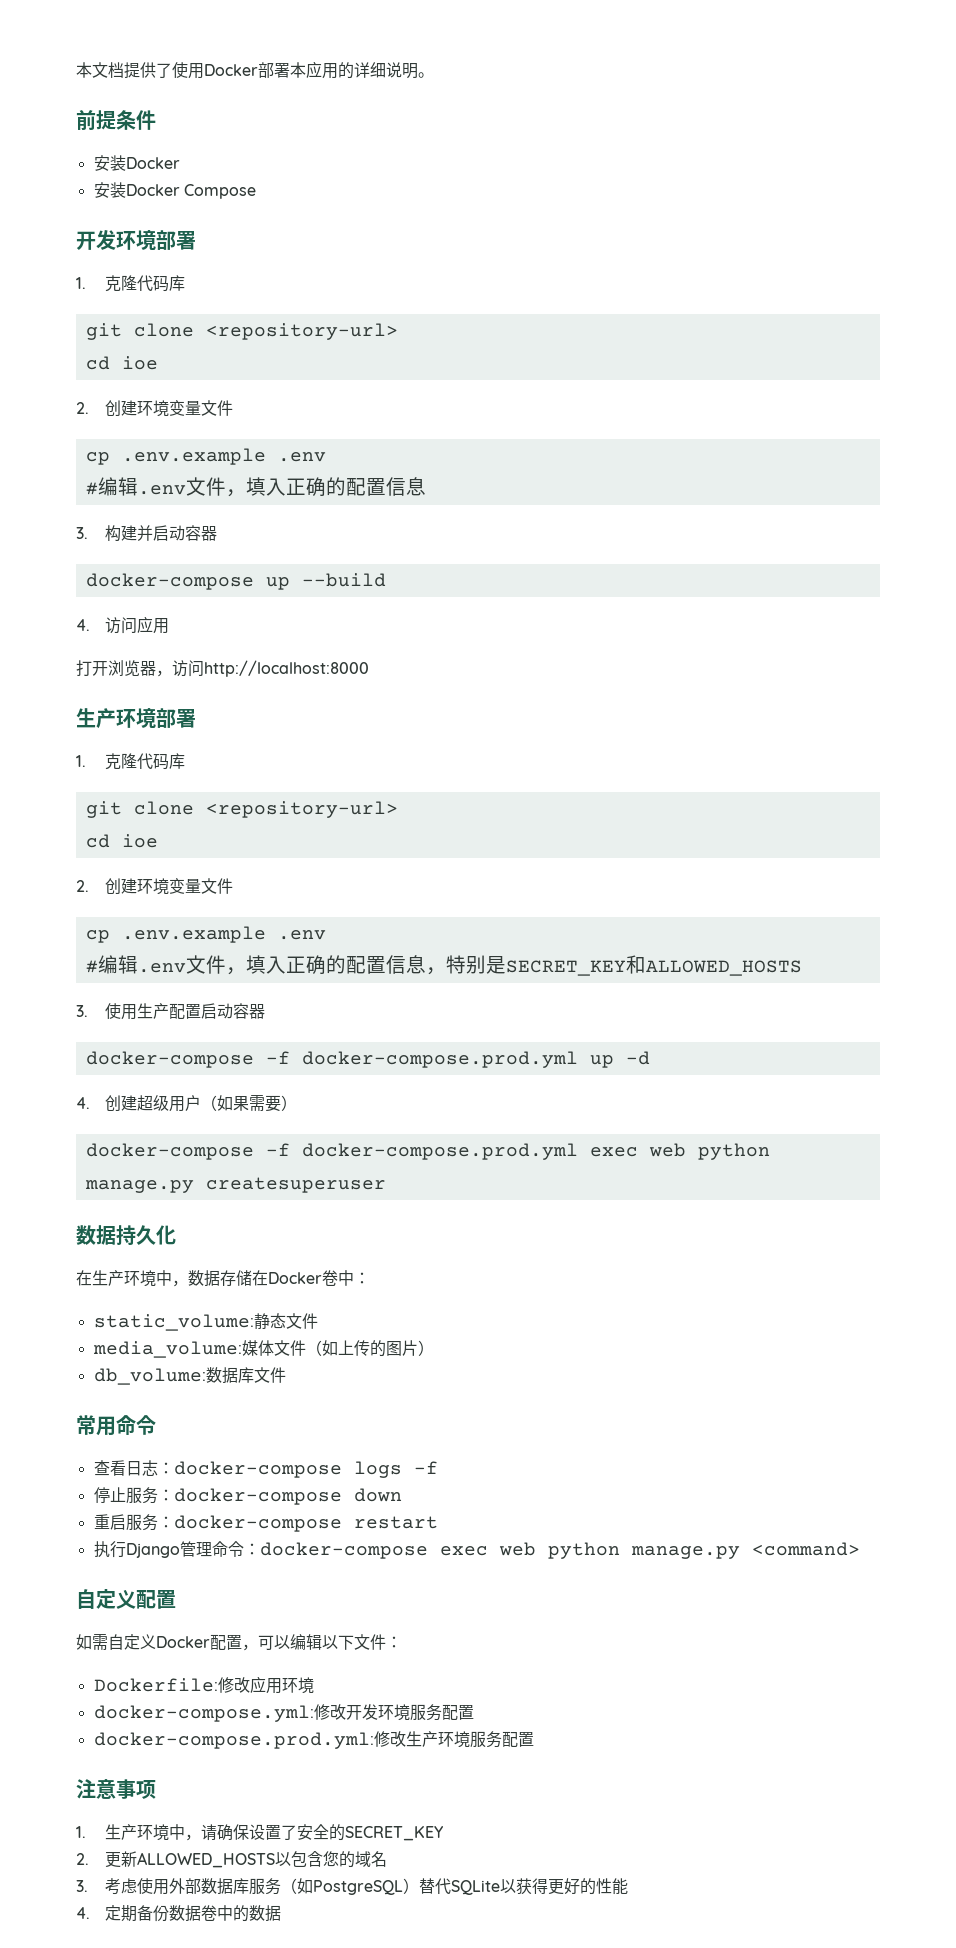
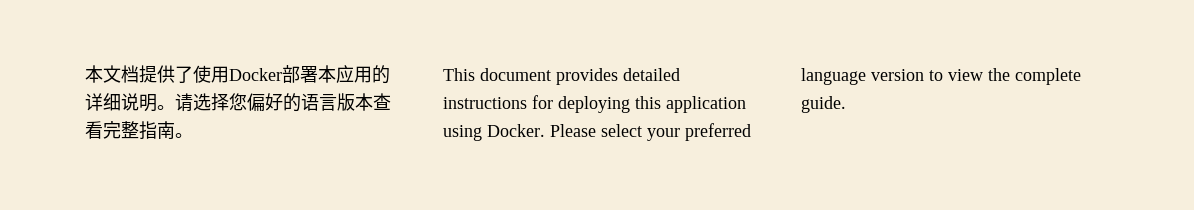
- 本文档提供了使用Docker部署本应用的详细说明。
- 前提条件
- 安装Docker
- 安装Docker Compose
- 开发环境部署
- 1.克隆代码库
- git clone <repository-url>
- cd ioe
- 2.创建环境变量文件
- cp .env.example .env
- #编辑.env文件，填入正确的配置信息
- 3.构建并启动容器
- docker-compose up --build
- 4.访问应用
- 打开浏览器，访问http://localhost:8000
- 生产环境部署
- 1.克隆代码库
- git clone <repository-url>
- cd ioe
- 2.创建环境变量文件
- cp .env.example .env
- #编辑.env文件，填入正确的配置信息，特别是SECRET_KEY和ALLOWED_HOSTS
- 3.使用生产配置启动容器
- docker-compose -f docker-compose.prod.yml up -d
- 4.创建超级用户（如果需要）
- docker-compose -f docker-compose.prod.yml exec web python manage.py createsuperuser
- 数据持久化
- 在生产环境中，数据存储在Docker卷中：
- static_volume:静态文件
- media_volume:媒体文件（如上传的图片）
- db_volume:数据库文件
- 常用命令
- 查看日志：docker-compose logs -f
- 停止服务：docker-compose down
- 重启服务：docker-compose restart
- 执行Django管理命令：docker-compose exec web python manage.py <command>
- 自定义配置
- 如需自定义Docker配置，可以编辑以下文件：
- Dockerfile:修改应用环境
- docker-compose.yml:修改开发环境服务配置
- docker-compose.prod.yml:修改生产环境服务配置
- 注意事项
- 1.生产环境中，请确保设置了安全的SECRET_KEY
- 2.更新ALLOWED_HOSTS以包含您的域名
- 3.考虑使用外部数据库服务（如PostgreSQL）替代SQLite以获得更好的性能
- 4.定期备份数据卷中的数据
+ 本文档提供了使用Docker部署本应用的详细说明。请选择您偏好的语言版本查看完整指南。
+ This document provides detailed instructions for deploying this application using Docker. Please select your preferred language version to view the complete guide.

